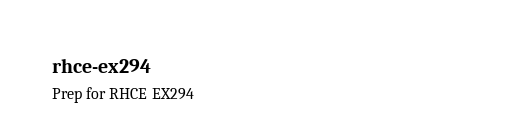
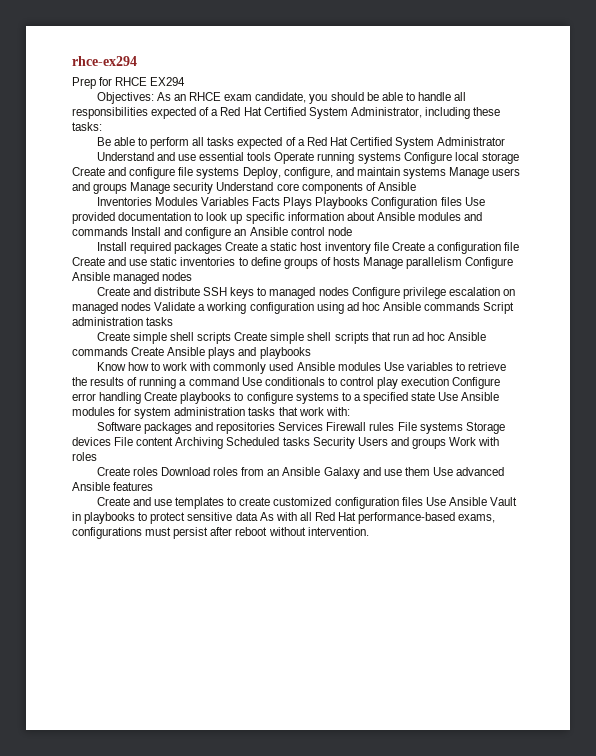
+ Objectives: As an RHCE exam candidate, you should be able to handle all responsibilities expected of a Red Hat Certified System Administrator, including these tasks:
+ Be able to perform all tasks expected of a Red Hat Certified System Administrator
+ Understand and use essential tools Operate running systems Configure local storage Create and configure file systems Deploy, configure, and maintain systems Manage users and groups Manage security Understand core components of Ansible
+ Inventories Modules Variables Facts Plays Playbooks Configuration files Use provided documentation to look up specific information about Ansible modules and commands Install and configure an Ansible control node
+ Install required packages Create a static host inventory file Create a configuration file Create and use static inventories to define groups of hosts Manage parallelism Configure Ansible managed nodes
+ Create and distribute SSH keys to managed nodes Configure privilege escalation on managed nodes Validate a working configuration using ad hoc Ansible commands Script administration tasks
+ Create simple shell scripts Create simple shell scripts that run ad hoc Ansible commands Create Ansible plays and playbooks
+ Know how to work with commonly used Ansible modules Use variables to retrieve the results of running a command Use conditionals to control play execution Configure error handling Create playbooks to configure systems to a specified state Use Ansible modules for system administration tasks that work with:
+ Software packages and repositories Services Firewall rules File systems Storage devices File content Archiving Scheduled tasks Security Users and groups Work with roles
+ Create roles Download roles from an Ansible Galaxy and use them Use advanced Ansible features
+ Create and use templates to create customized configuration files Use Ansible Vault in playbooks to protect sensitive data As with all Red Hat performance-based exams, configurations must persist after reboot without intervention.

